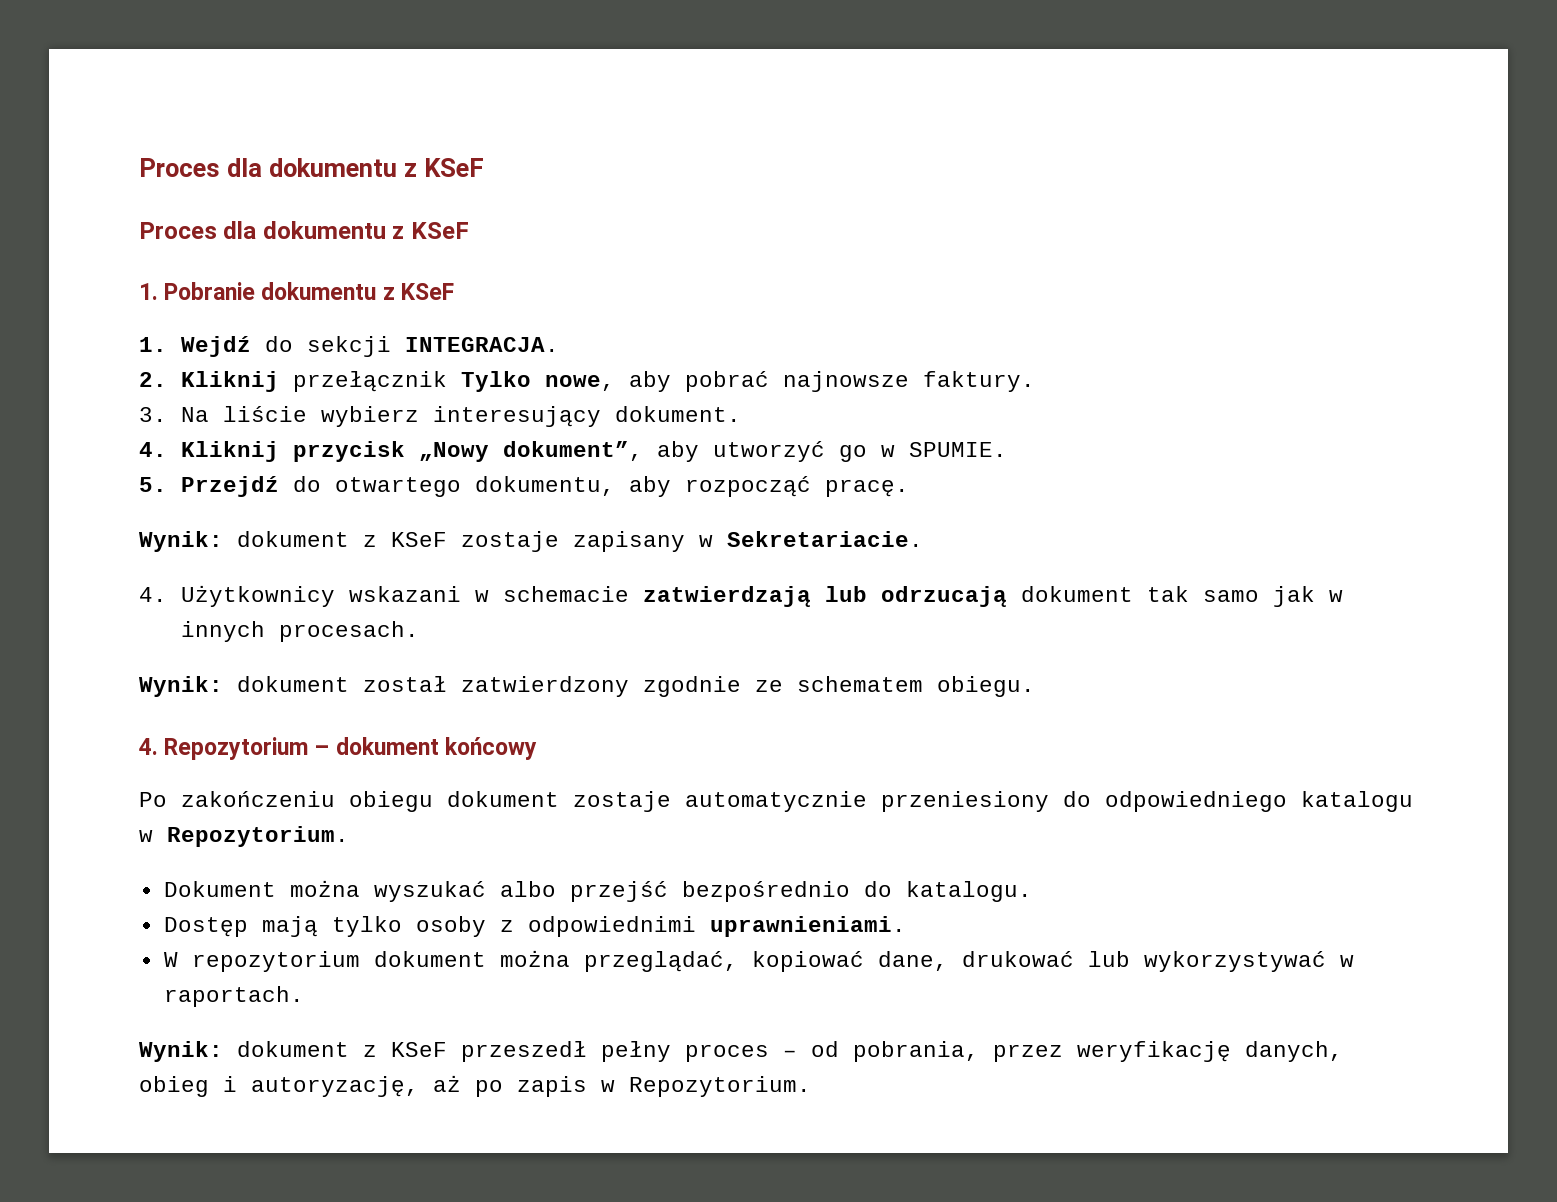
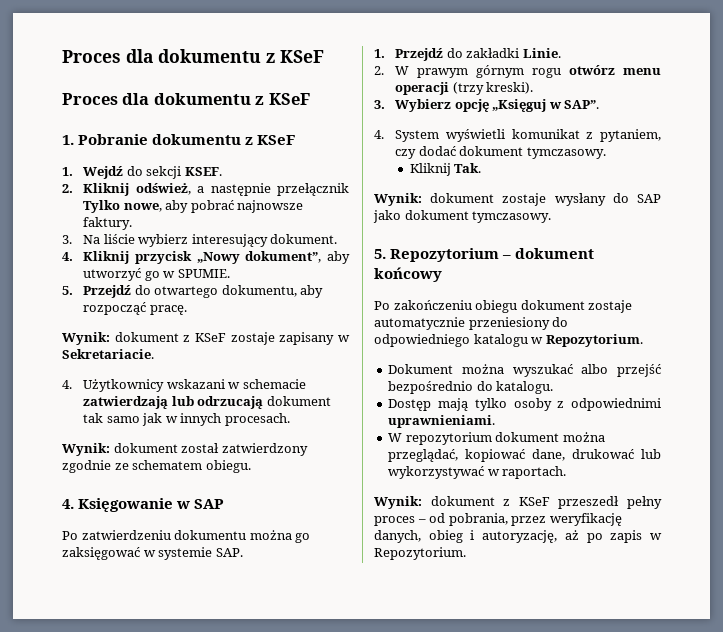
- 1. Wejdź do sekcji INTEGRACJA.
+ 1. Wejdź do sekcji KSEF.
- 2. Kliknij przełącznik Tylko nowe, aby pobrać najnowsze faktury.
+ 2. Kliknij odśwież, a następnie przełącznik Tylko nowe, aby pobrać najnowsze faktury.
- 4. Repozytorium – dokument końcowy
+ 4. Księgowanie w SAP
+ Po zatwierdzeniu dokumentu można go zaksięgować w systemie SAP.
+ 1. Przejdź do zakładki Linie.
+ 2. W prawym górnym rogu otwórz menu operacji (trzy kreski).
+ 3. Wybierz opcję „Księguj w SAP”.
+ 4. System wyświetli komunikat z pytaniem, czy dodać dokument tymczasowy.
+ Kliknij Tak.
+ Wynik: dokument zostaje wysłany do SAP jako dokument tymczasowy.
+ 5. Repozytorium – dokument końcowy

